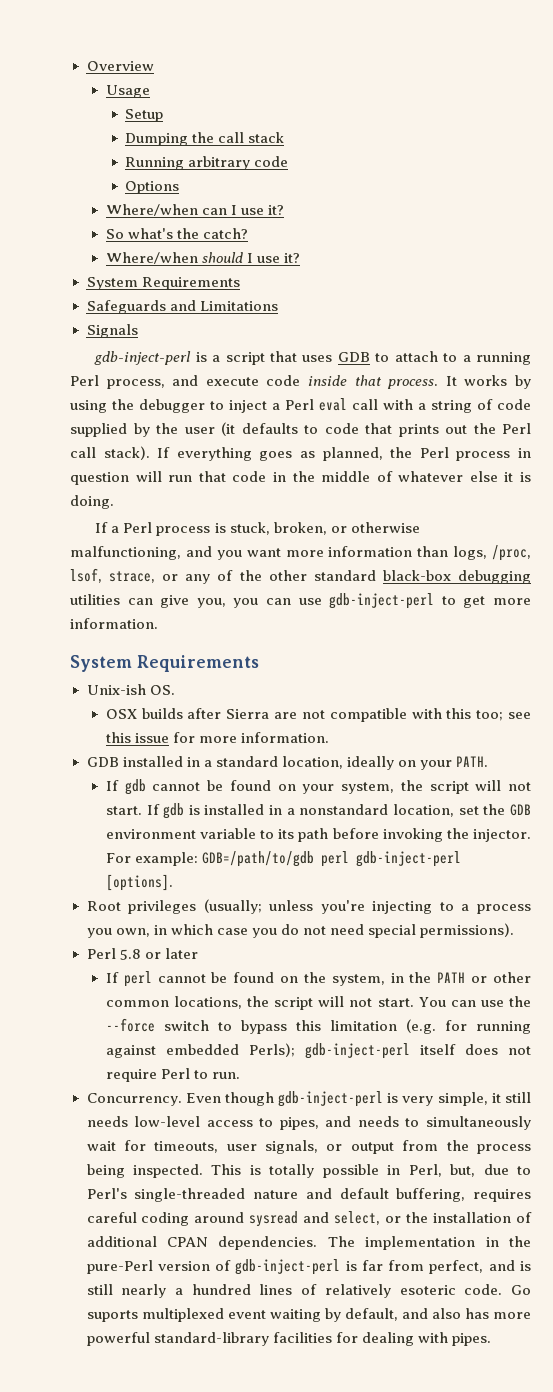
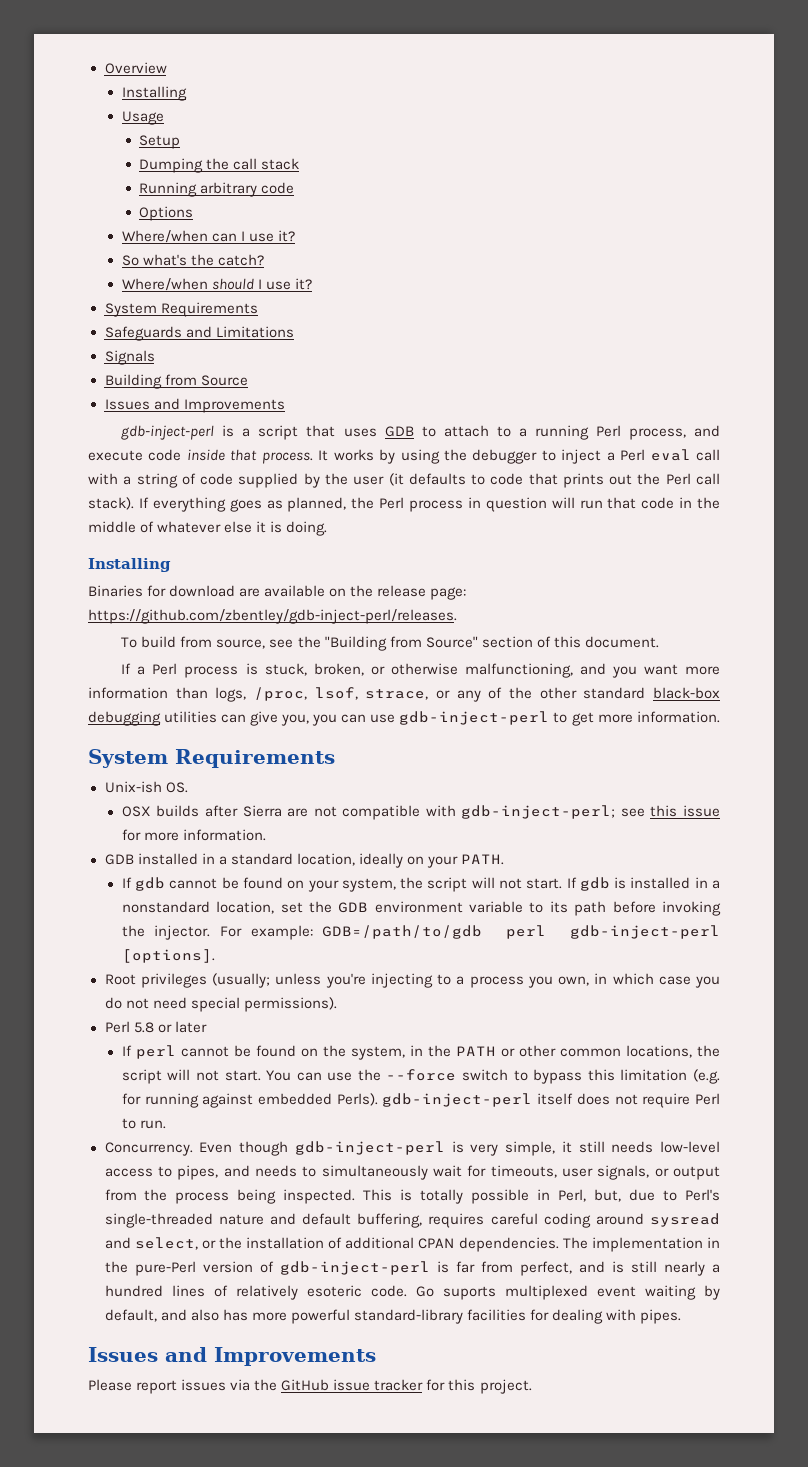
  Overview
+ Installing
+ Building from Source
+ Issues and Improvements
  If everything goes as planned, the Perl process in question will run that code in the middle of whatever else it is doing.
+ Installing
+ Binaries for download are available on the release page: https://github.com/zbentley/gdb-inject-perl/releases.
+ To build from source, see the "Building from Source" section of this document.
- OSX builds after Sierra are not compatible with this too; see this issue for more information.
+ OSX builds after Sierra are not compatible with gdb-inject-perl; see this issue for more information.
- You can use the --force switch to bypass this limitation (e.g. for running against embedded Perls); gdb-inject-perl itself does not require Perl to run.
+ You can use the --force switch to bypass this limitation (e.g. for running against embedded Perls). gdb-inject-perl itself does not require Perl to run.
  Go suports multiplexed event waiting by default, and also has more powerful standard-library facilities for dealing with pipes.
+ Issues and Improvements
+ Please report issues via the GitHub issue tracker for this project.

